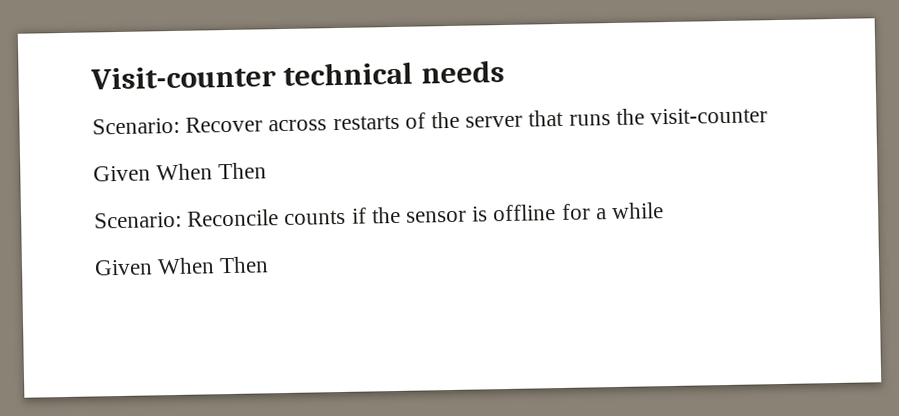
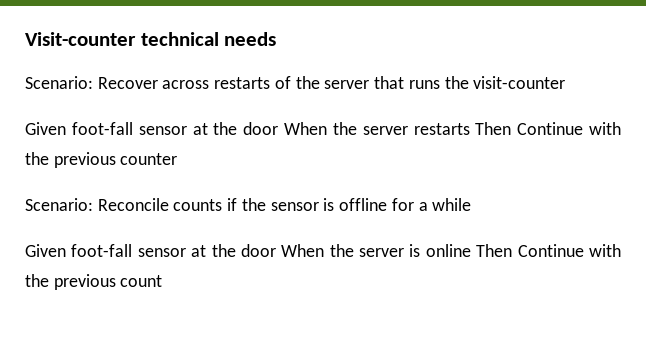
  Scenario: Recover across restarts of the server that runs the visit-counter
- Given When Then
+ Given foot-fall sensor at the door When the server restarts Then Continue with the previous counter
  Scenario: Reconcile counts if the sensor is offline for a while
- Given When Then
+ Given foot-fall sensor at the door When the server is online Then Continue with the previous count

